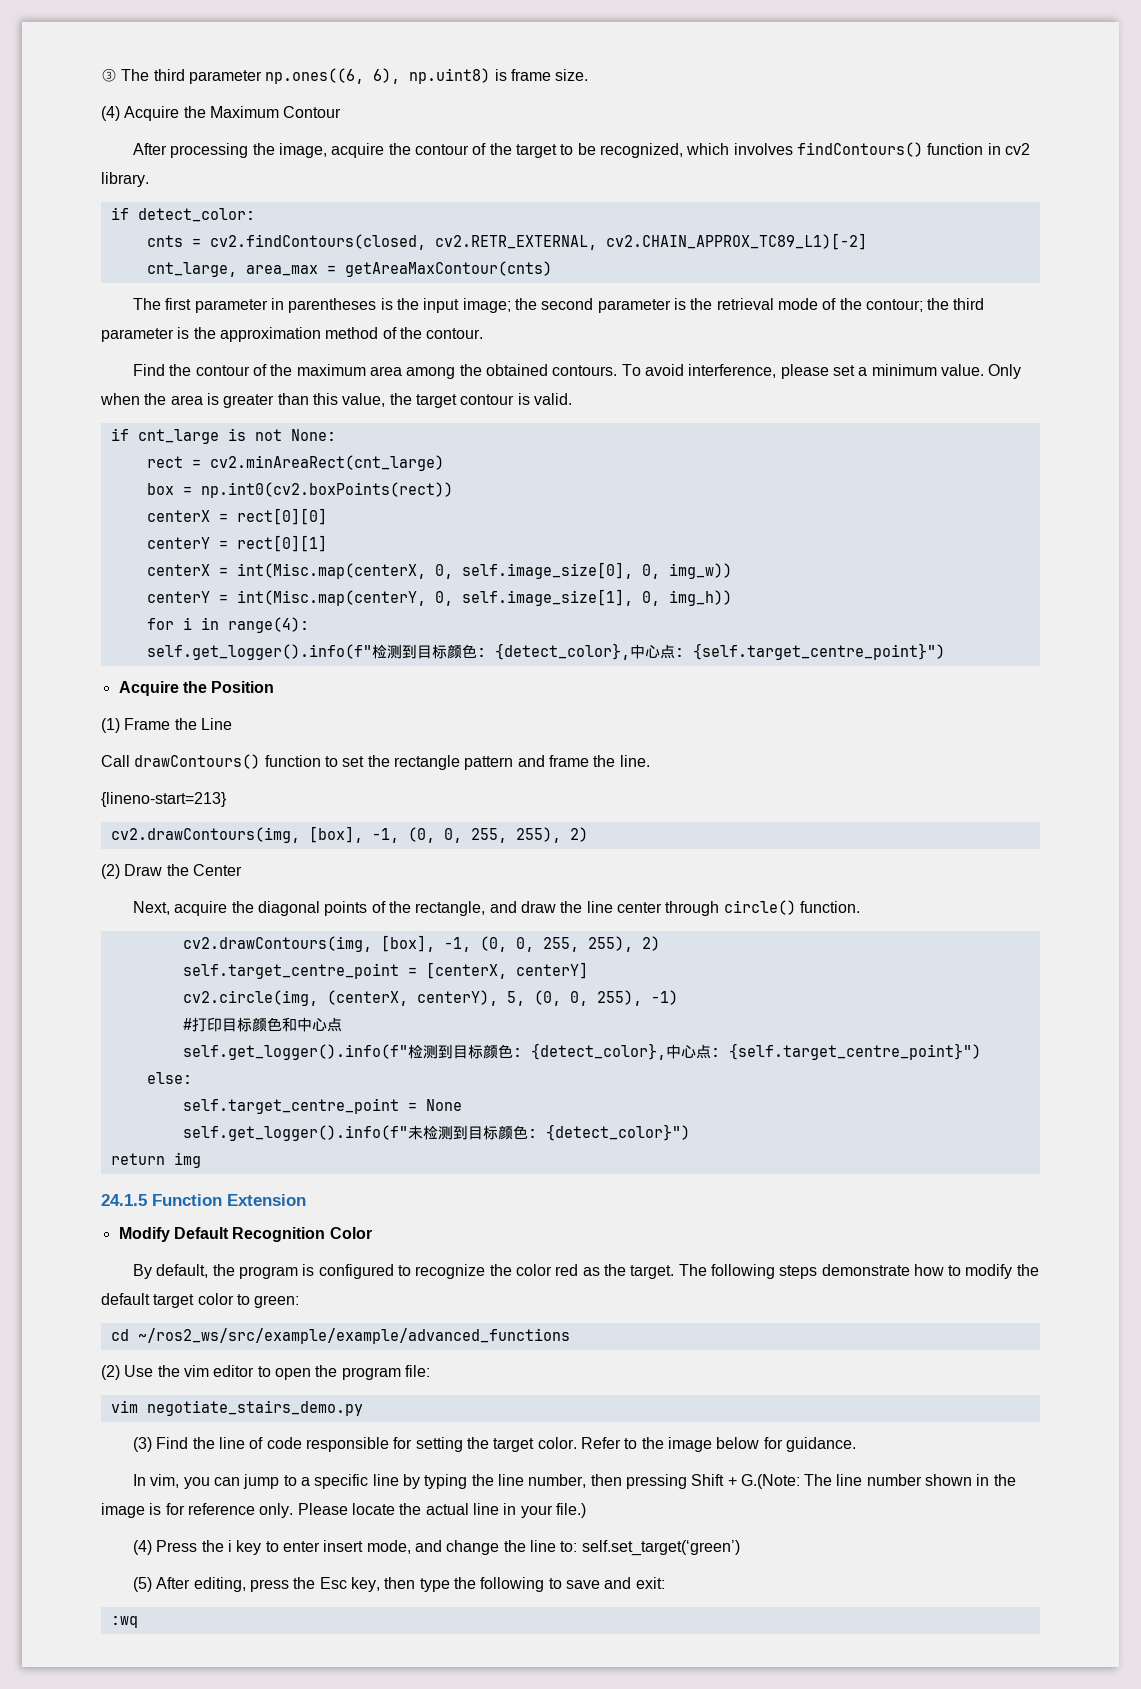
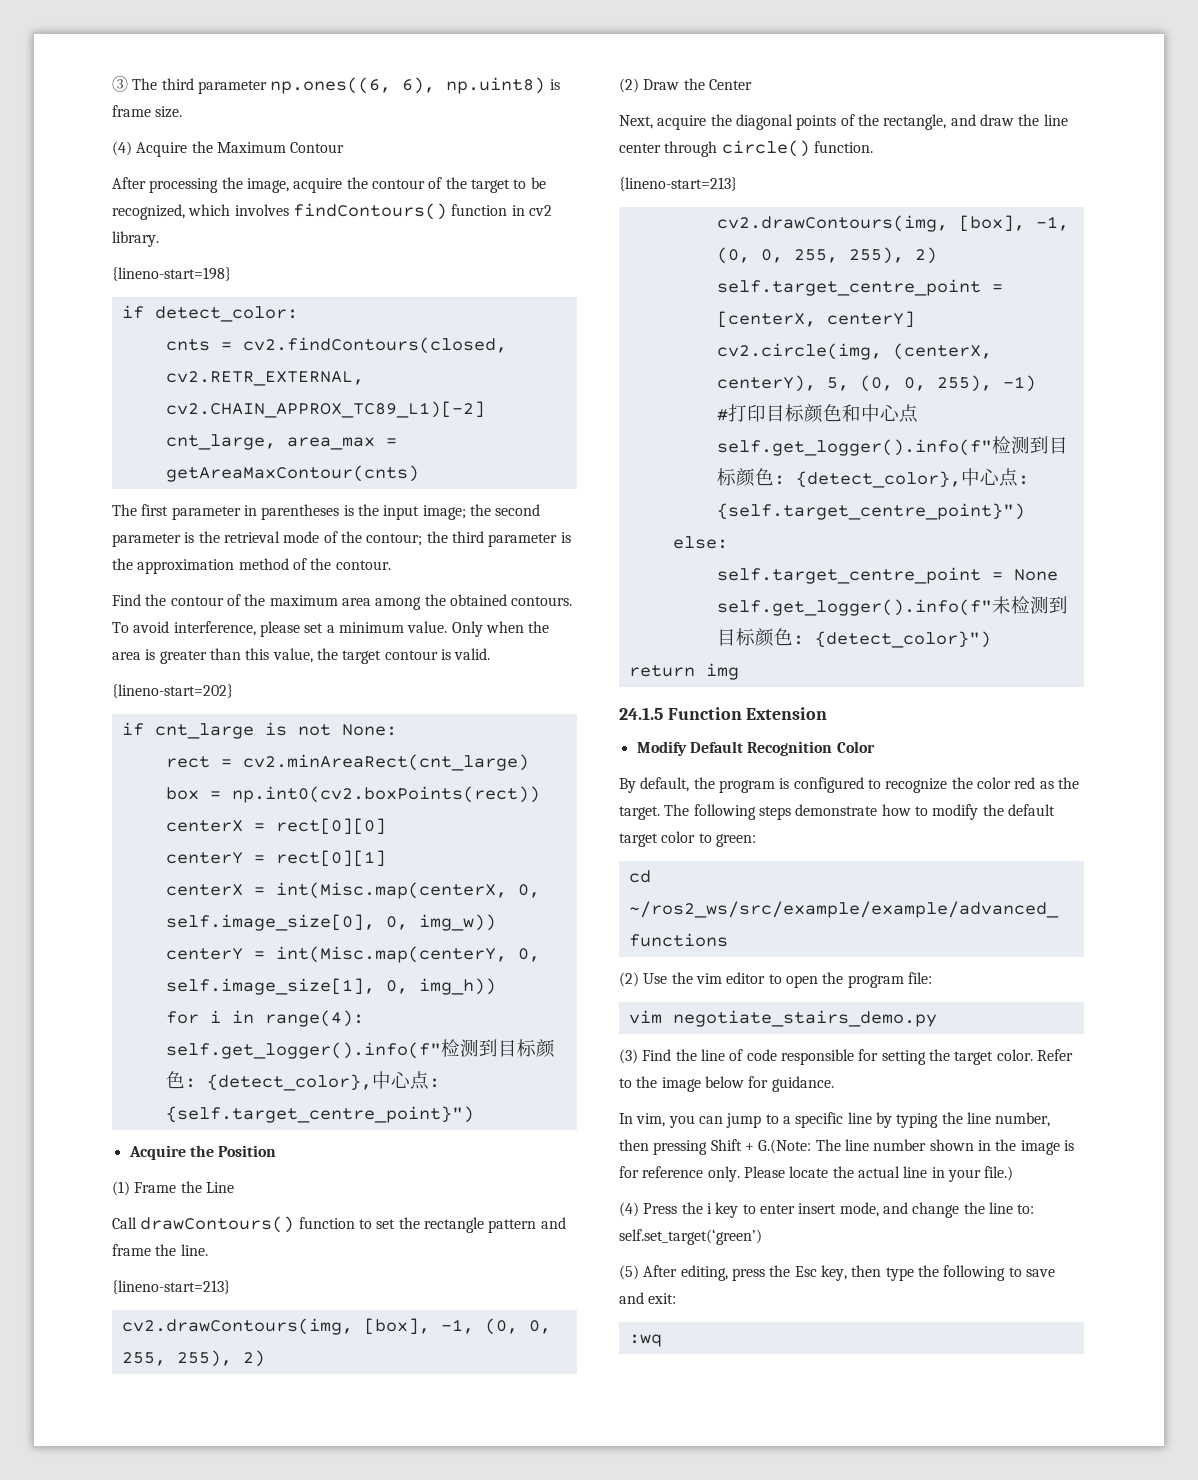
+ {lineno-start=198}
+ {lineno-start=202}
  Next, acquire the diagonal points of the rectangle, and draw the line center through circle() function.
+ {lineno-start=213}

